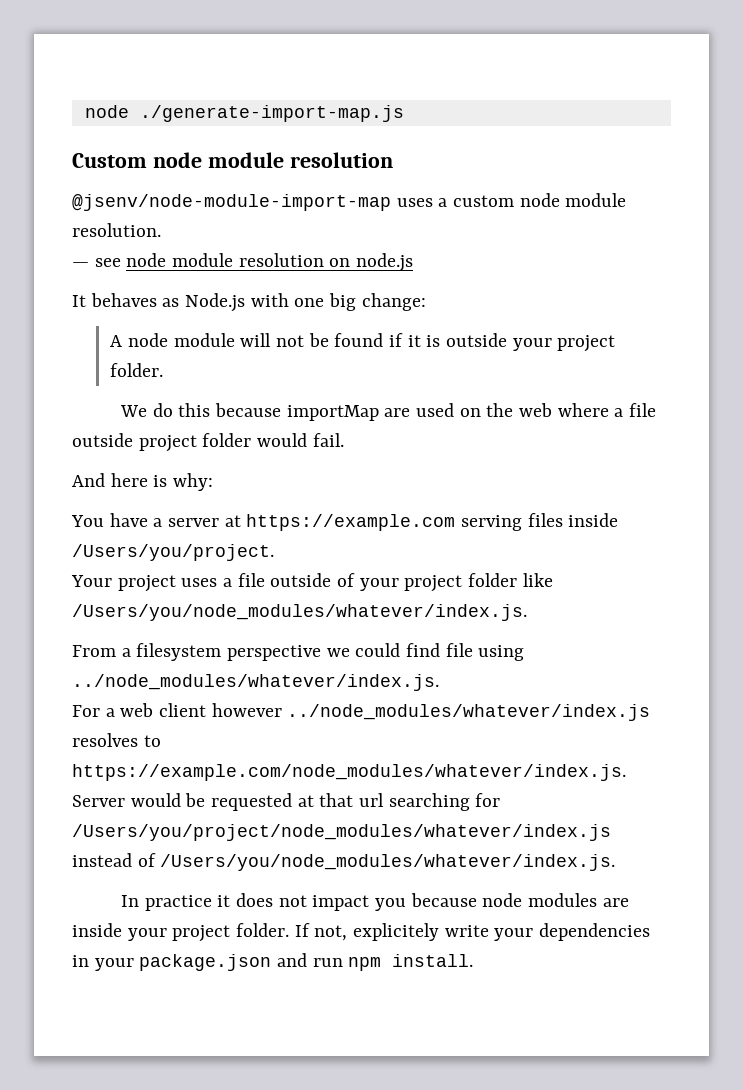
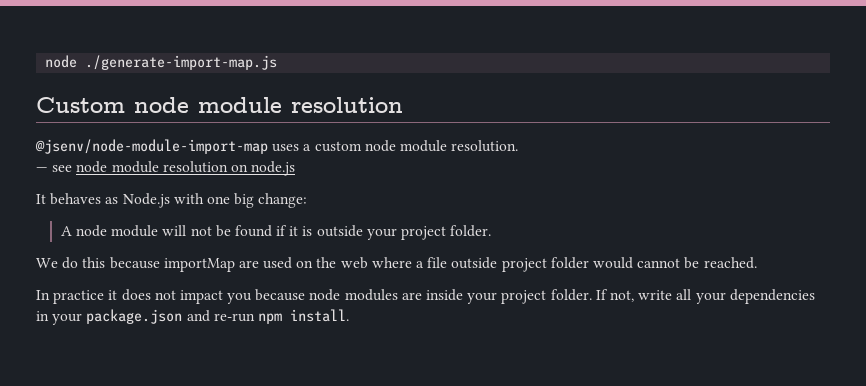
- We do this because importMap are used on the web where a file outside project folder would fail.
- And here is why:
- You have a server at https://example.com serving files inside /Users/you/project.
- Your project uses a file outside of your project folder like /Users/you/node_modules/whatever/index.js.
- From a filesystem perspective we could find file using ../node_modules/whatever/index.js.
- For a web client however ../node_modules/whatever/index.js resolves to https://example.com/node_modules/whatever/index.js. Server would be requested at that url searching for /Users/you/project/node_modules/whatever/index.js instead of /Users/you/node_modules/whatever/index.js.
+ We do this because importMap are used on the web where a file outside project folder would cannot be reached.
- If not, explicitely write your dependencies in your package.json and run npm install.
+ If not, write all your dependencies in your package.json and re-run npm install.

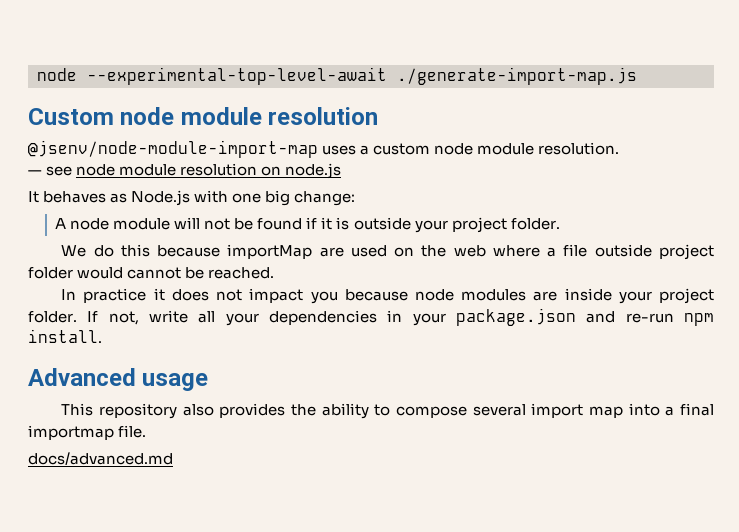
- node ./generate-import-map.js
+ node --experimental-top-level-await ./generate-import-map.js
+ Advanced usage
+ This repository also provides the ability to compose several import map into a final importmap file.
+ docs/advanced.md

